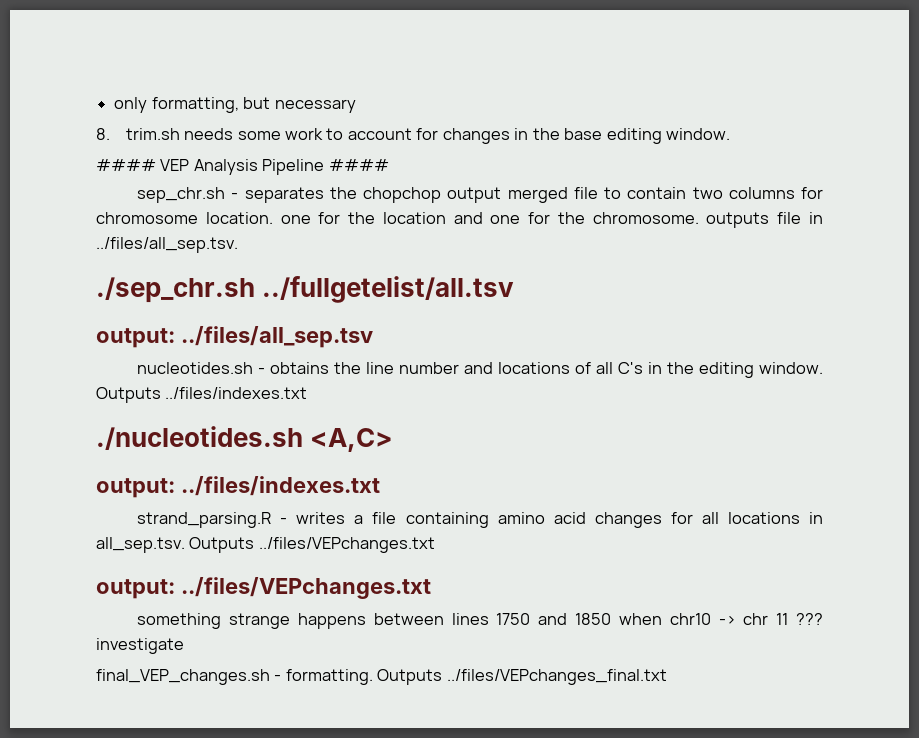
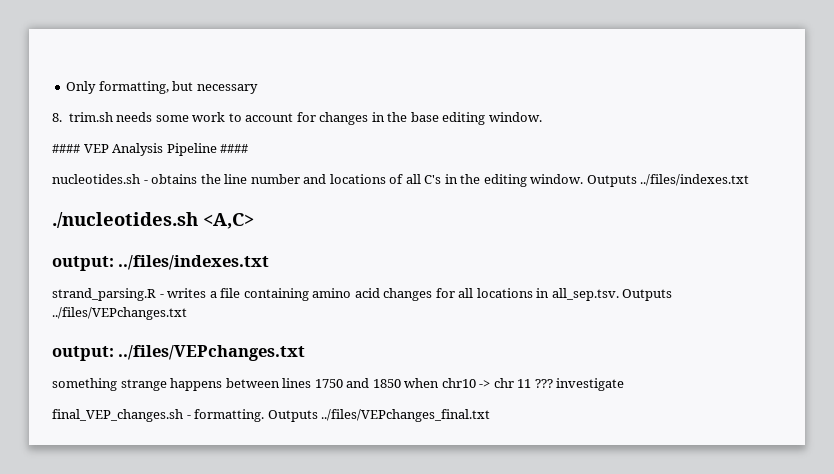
- only formatting, but necessary
+ Only formatting, but necessary
- sep_chr.sh - separates the chopchop output merged file to contain two columns for chromosome location. one for the location and one for the chromosome. outputs file in ../files/all_sep.tsv.
- ./sep_chr.sh ../fullgetelist/all.tsv
- output: ../files/all_sep.tsv

